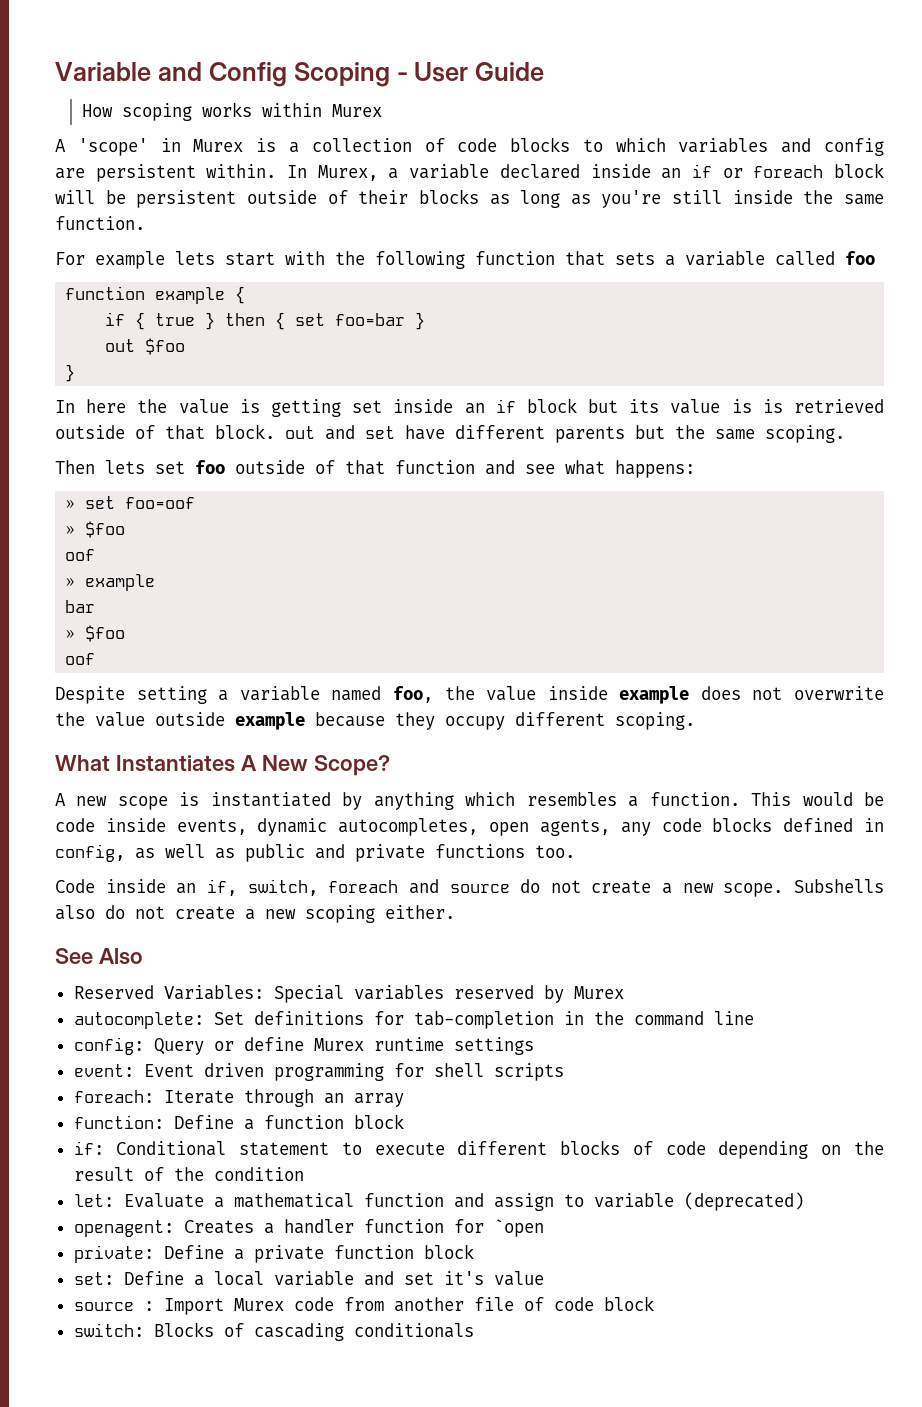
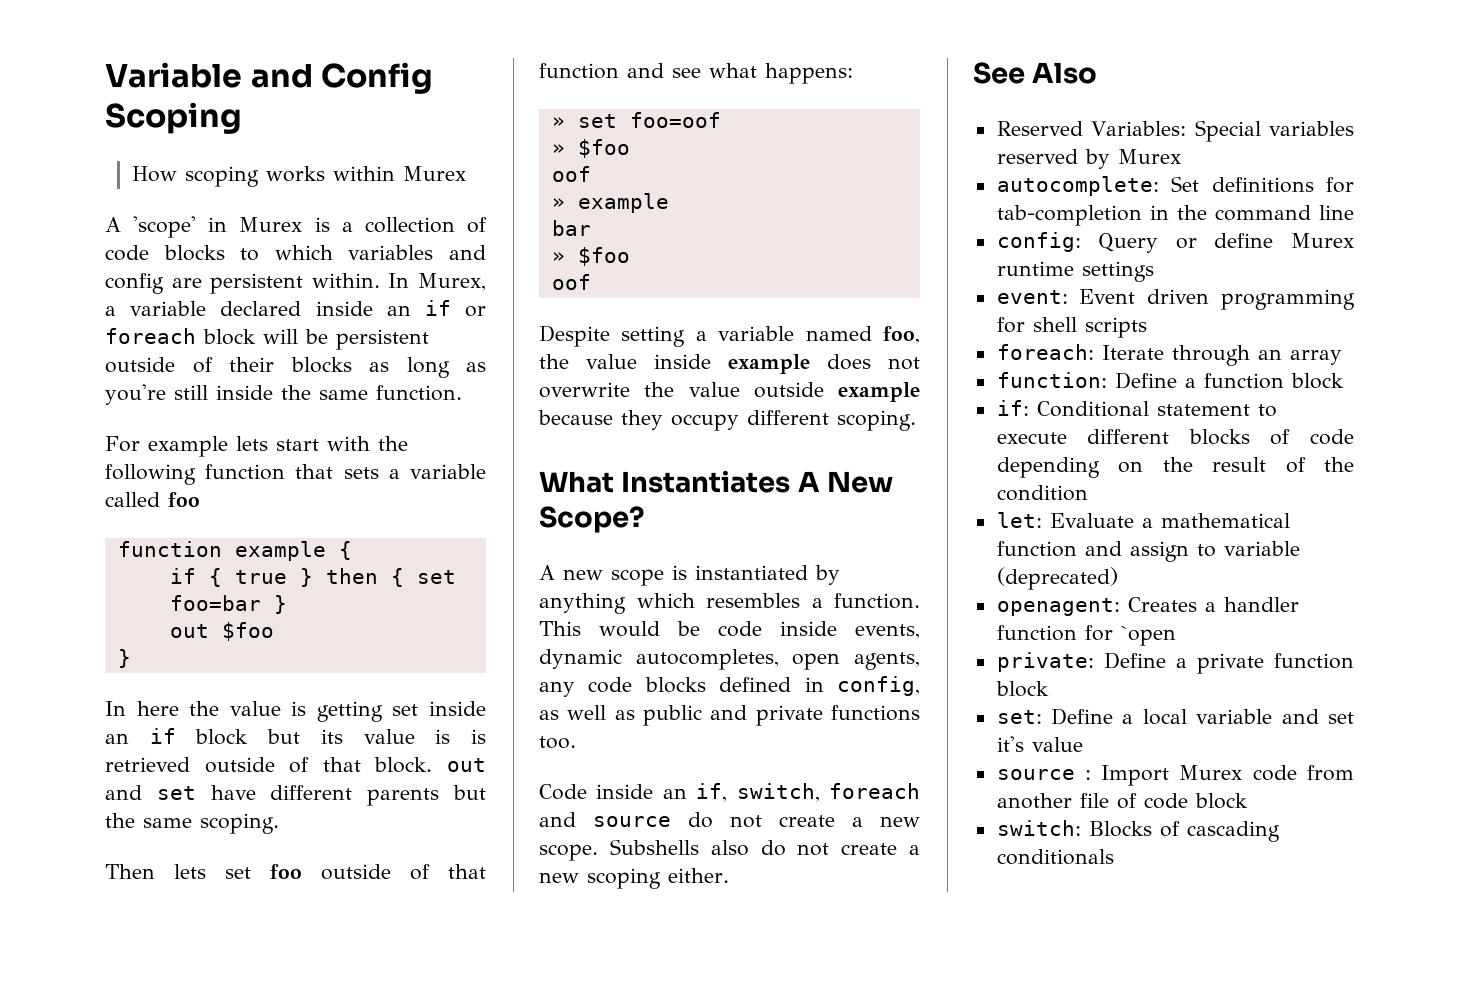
- Variable and Config Scoping - User Guide
+ Variable and Config Scoping

